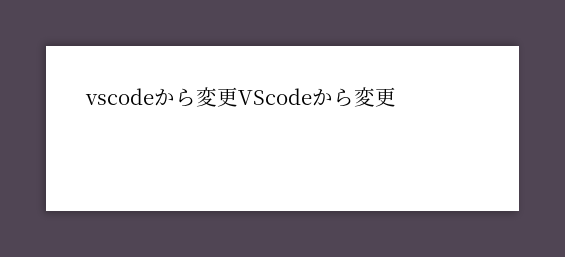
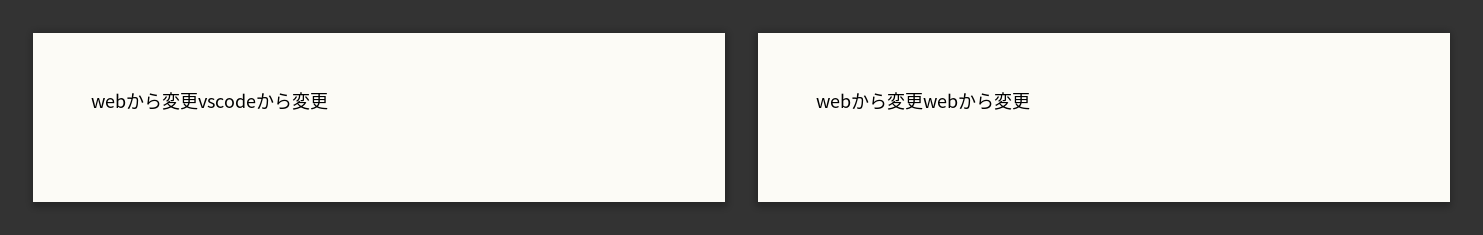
- vscodeから変更VScodeから変更
+ webから変更vscodeから変更
+ webから変更webから変更

